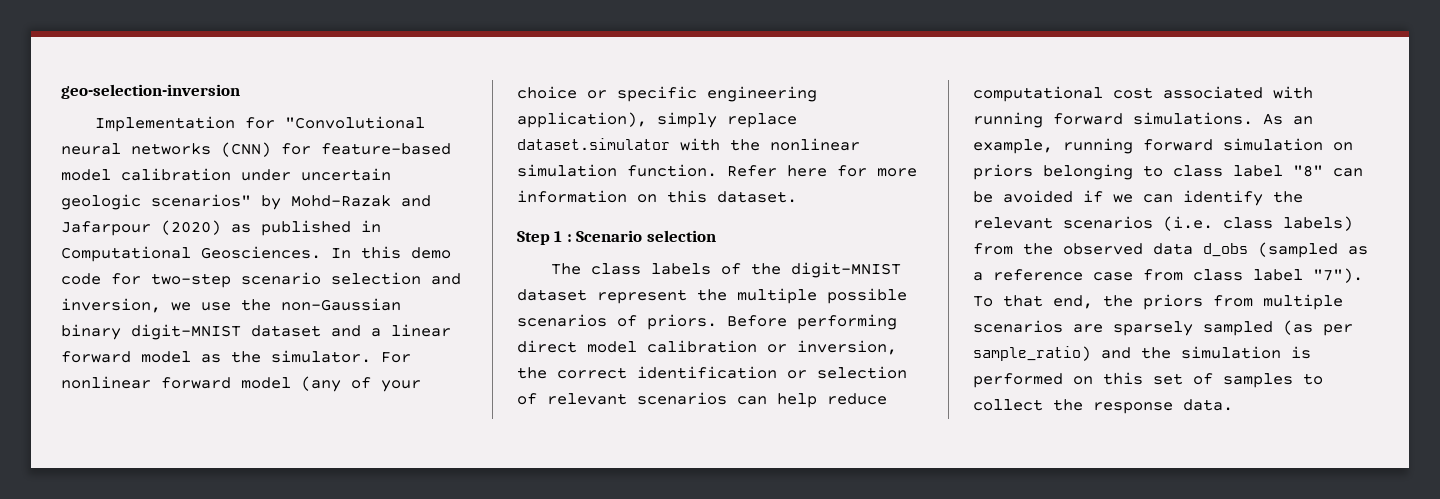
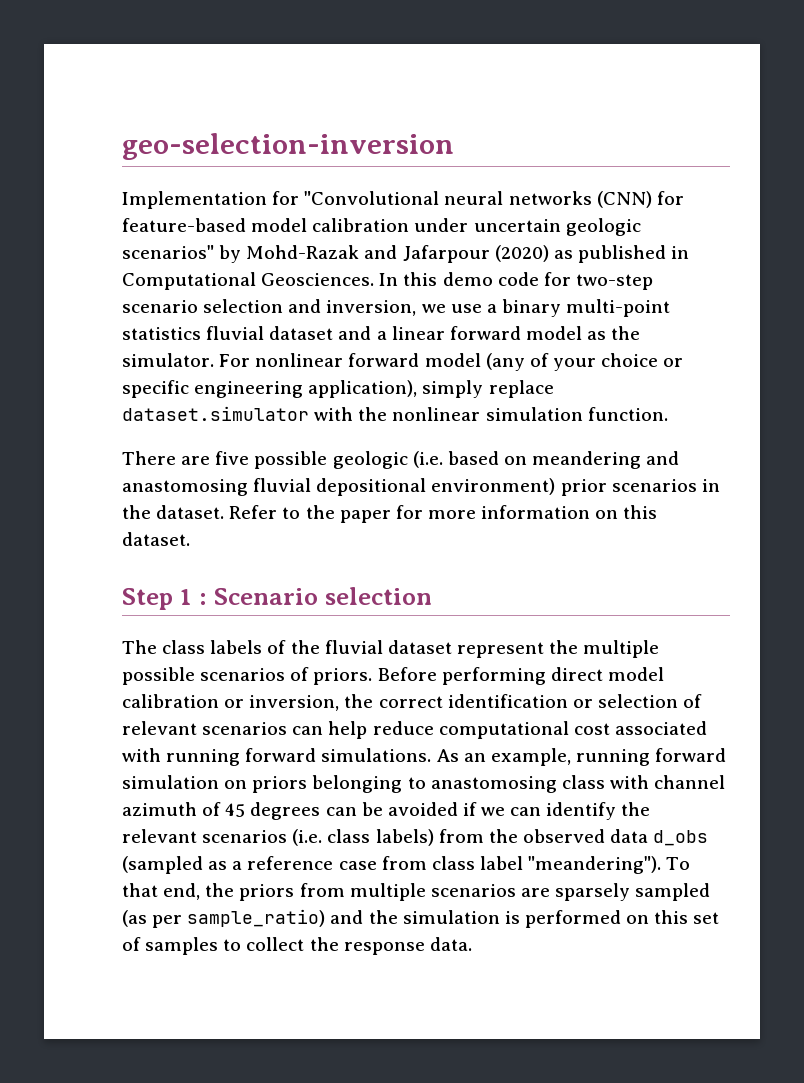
- In this demo code for two-step scenario selection and inversion, we use the non-Gaussian binary digit-MNIST dataset and a linear forward model as the simulator.
+ In this demo code for two-step scenario selection and inversion, we use a binary multi-point statistics fluvial dataset and a linear forward model as the simulator.
- For nonlinear forward model (any of your choice or specific engineering application), simply replace dataset.simulator with the nonlinear simulation function. Refer here for more information on this dataset.
+ For nonlinear forward model (any of your choice or specific engineering application), simply replace dataset.simulator with the nonlinear simulation function.
+ There are five possible geologic (i.e. based on meandering and anastomosing fluvial depositional environment) prior scenarios in the dataset. Refer to the paper for more information on this dataset.
- The class labels of the digit-MNIST dataset represent the multiple possible scenarios of priors.
+ The class labels of the fluvial dataset represent the multiple possible scenarios of priors.
- As an example, running forward simulation on priors belonging to class label "8" can be avoided if we can identify the relevant scenarios (i.e. class labels) from the observed data d_obs (sampled as a reference case from class label "7").
+ As an example, running forward simulation on priors belonging to anastomosing class with channel azimuth of 45 degrees can be avoided if we can identify the relevant scenarios (i.e. class labels) from the observed data d_obs (sampled as a reference case from class label "meandering").

